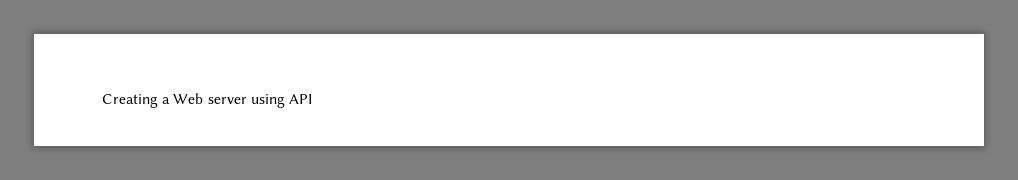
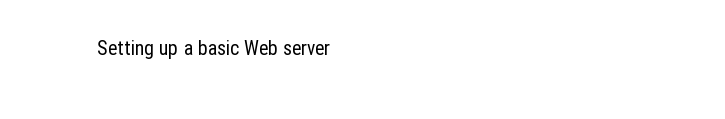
- Creating a Web server using API
+ Setting up a basic Web server

